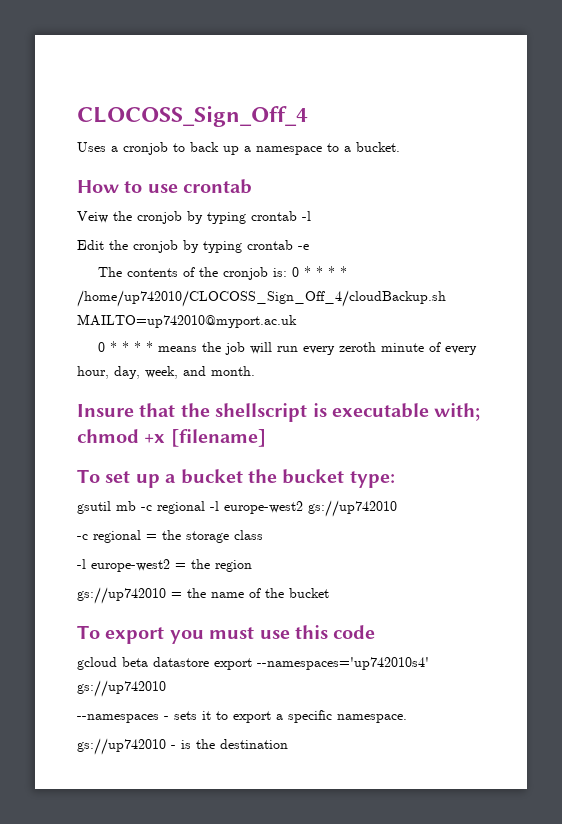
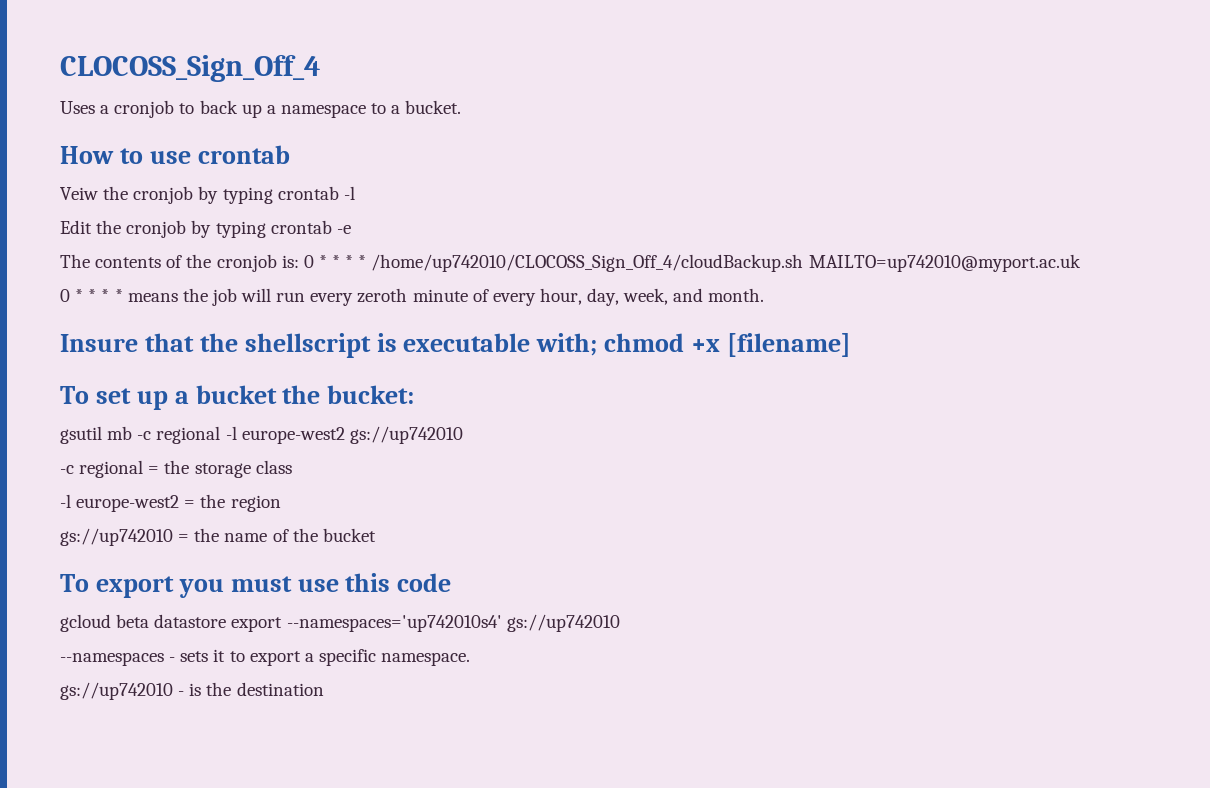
- To set up a bucket the bucket type:
+ To set up a bucket the bucket:

